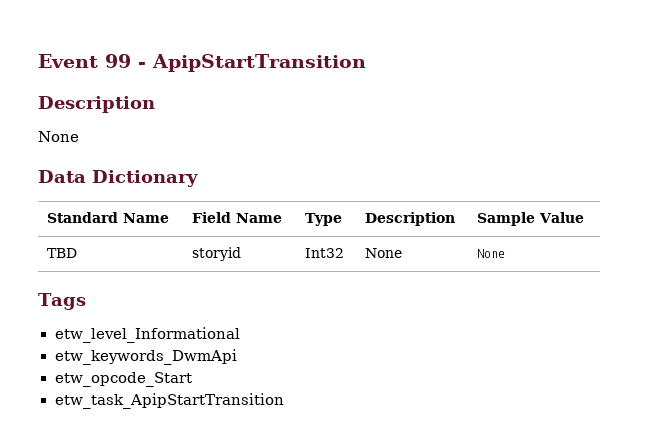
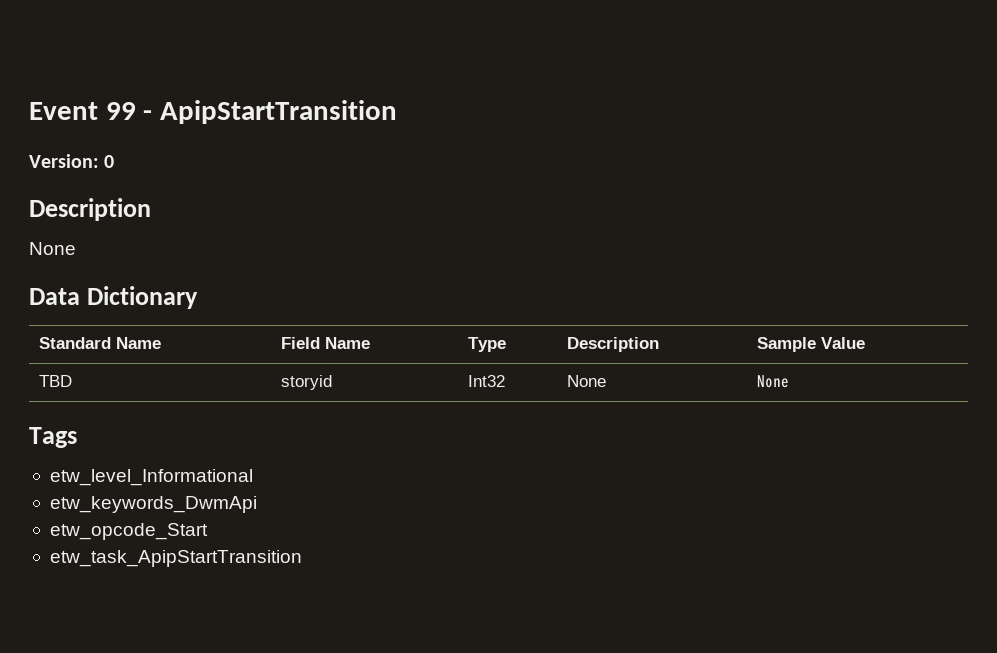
+ Version: 0

